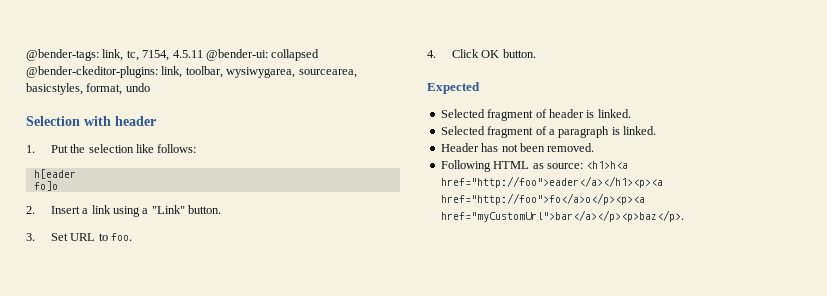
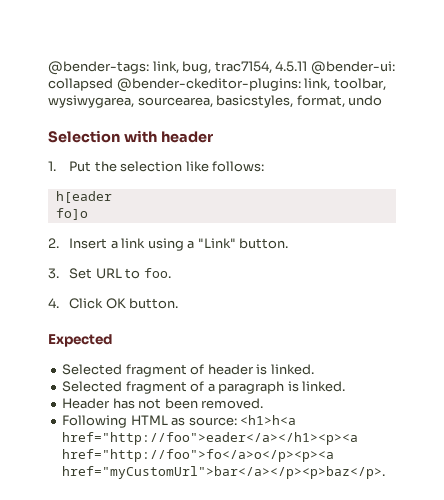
- @bender-tags: link, tc, 7154, 4.5.11 @bender-ui: collapsed @bender-ckeditor-plugins: link, toolbar, wysiwygarea, sourcearea, basicstyles, format, undo
+ @bender-tags: link, bug, trac7154, 4.5.11 @bender-ui: collapsed @bender-ckeditor-plugins: link, toolbar, wysiwygarea, sourcearea, basicstyles, format, undo

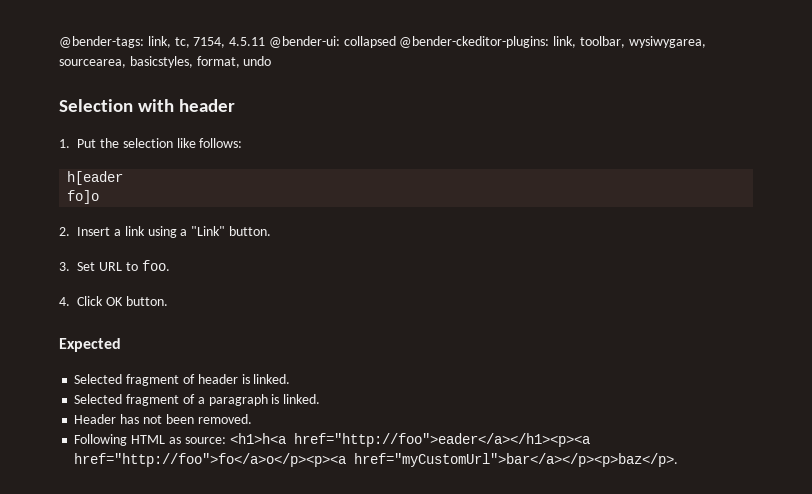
- @bender-tags: link, bug, trac7154, 4.5.11 @bender-ui: collapsed @bender-ckeditor-plugins: link, toolbar, wysiwygarea, sourcearea, basicstyles, format, undo
+ @bender-tags: link, tc, 7154, 4.5.11 @bender-ui: collapsed @bender-ckeditor-plugins: link, toolbar, wysiwygarea, sourcearea, basicstyles, format, undo

